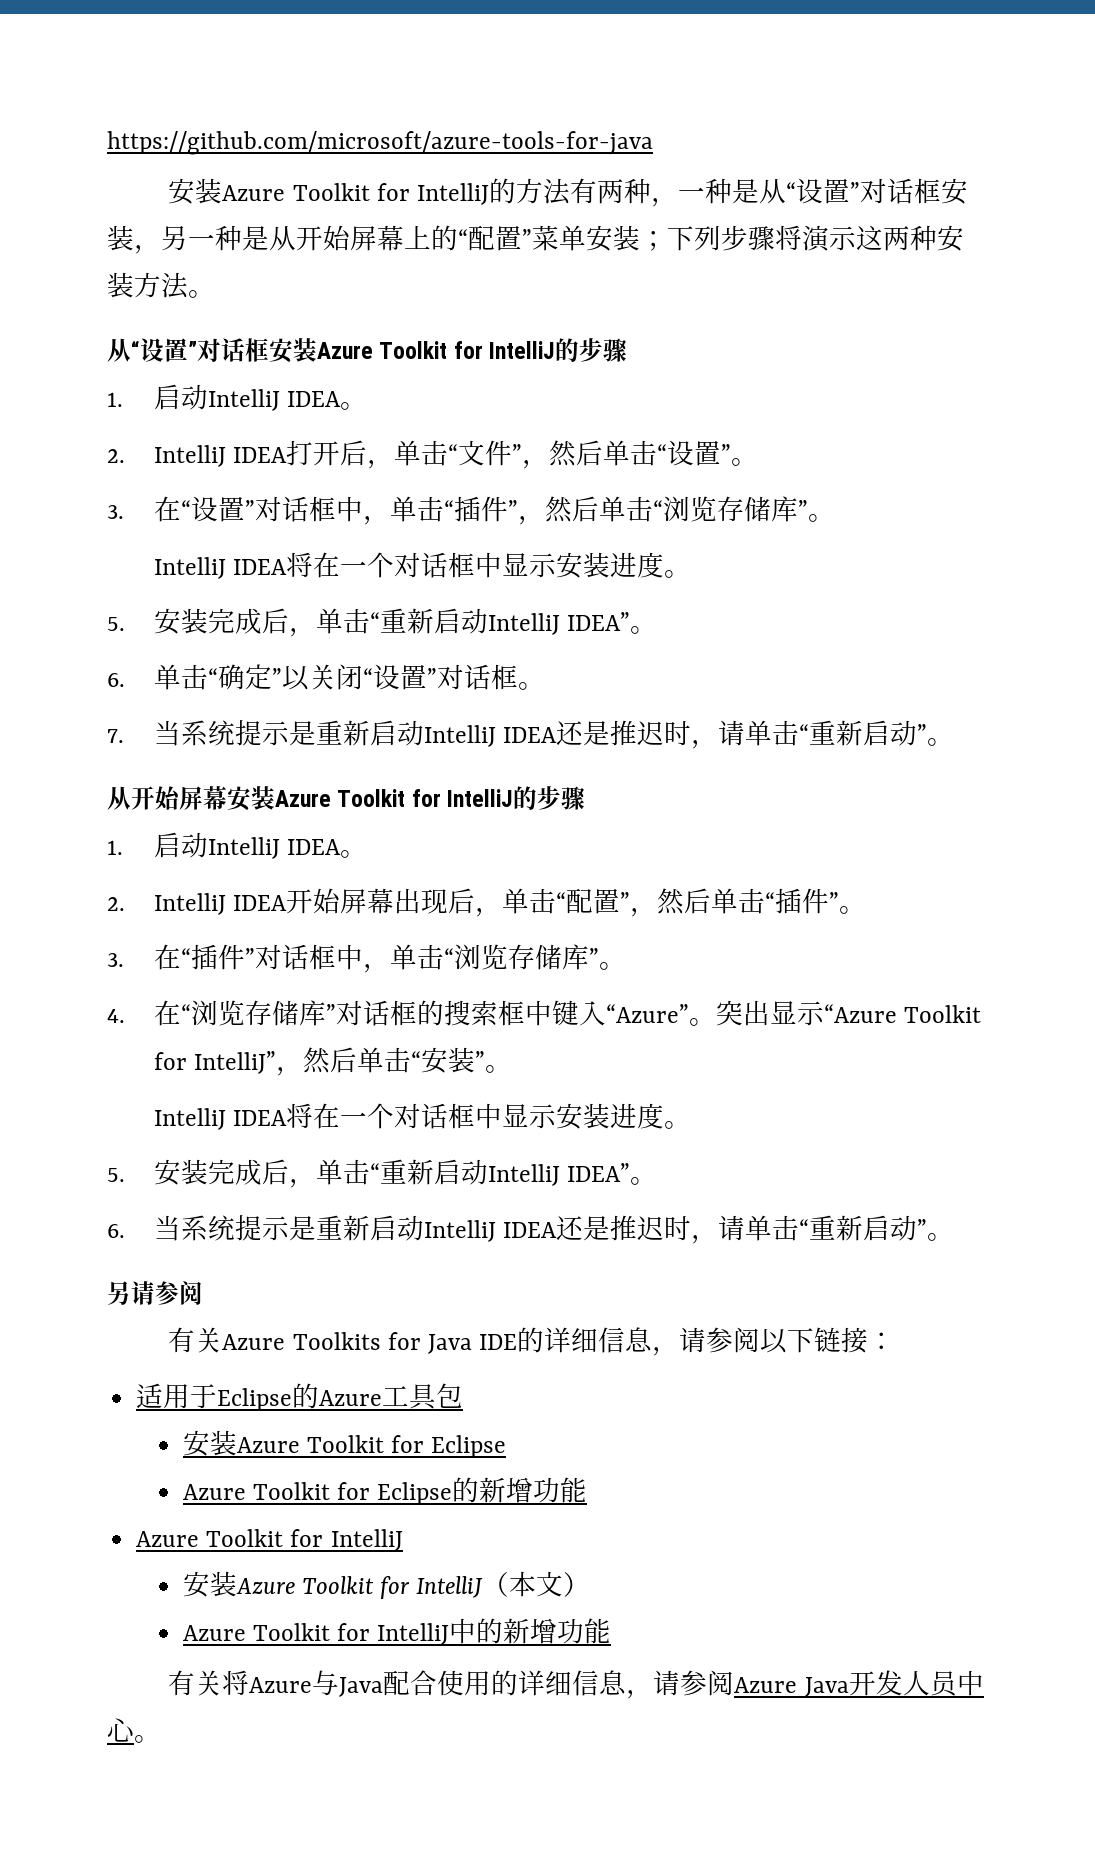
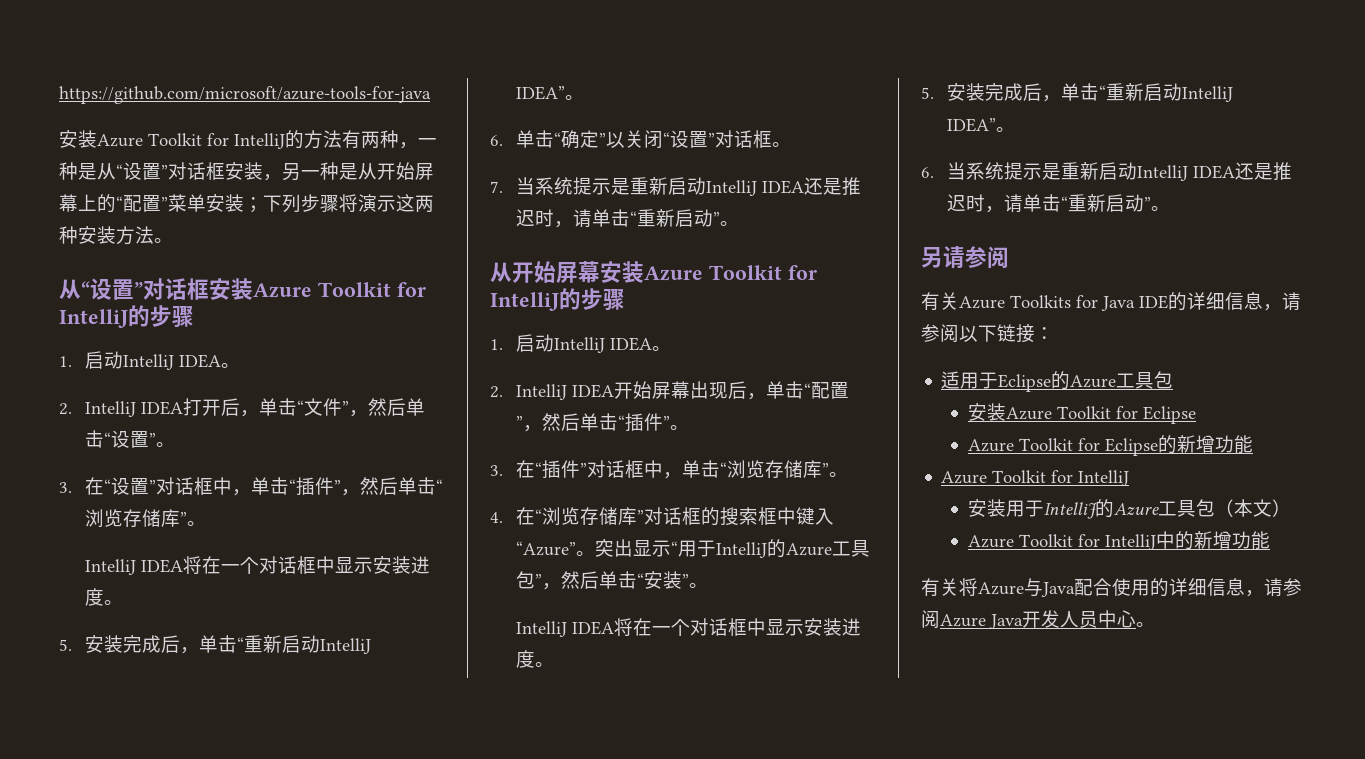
- 突出显示“Azure Toolkit for IntelliJ”，然后单击“安装”。
+ 突出显示“用于IntelliJ的Azure工具包”，然后单击“安装”。
- 安装Azure Toolkit for IntelliJ（本文）
+ 安装用于IntelliJ的Azure工具包（本文）

